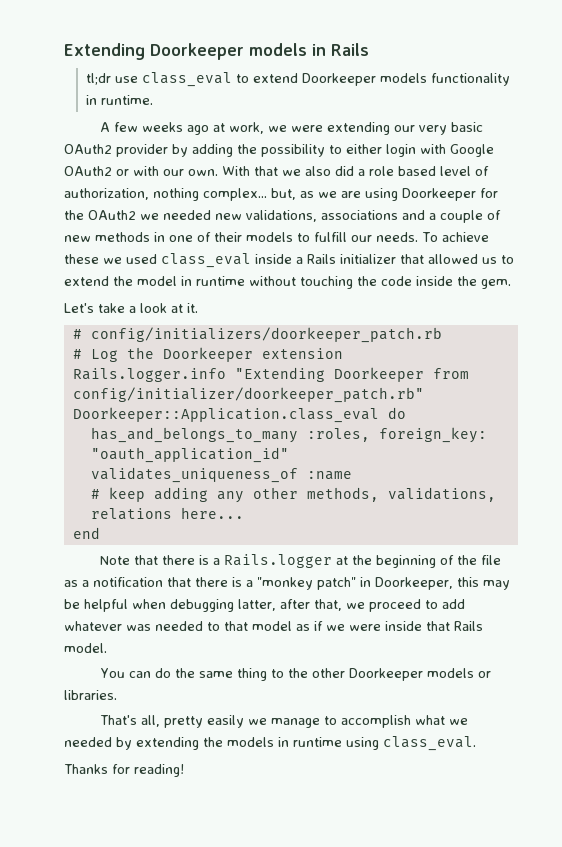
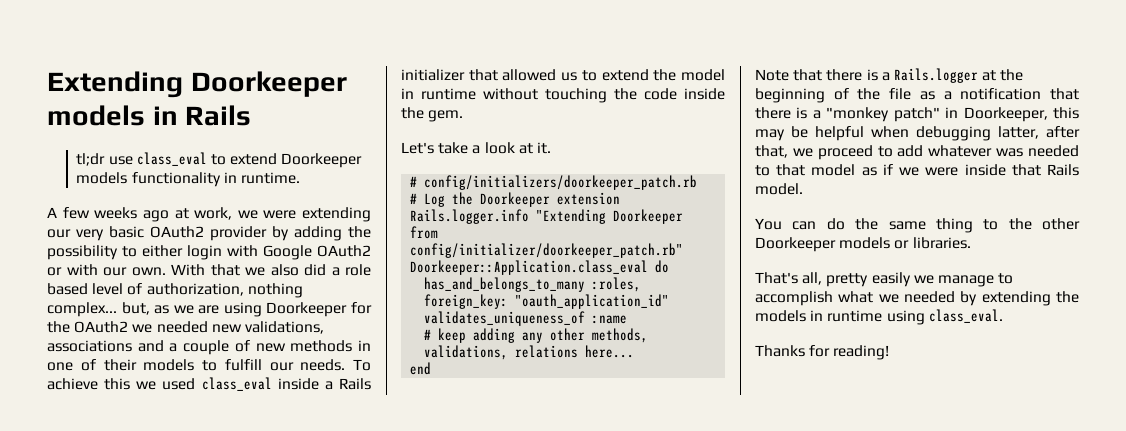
- To achieve these we used class_eval inside a Rails initializer that allowed us to extend the model in runtime without touching the code inside the gem.
+ To achieve this we used class_eval inside a Rails initializer that allowed us to extend the model in runtime without touching the code inside the gem.

